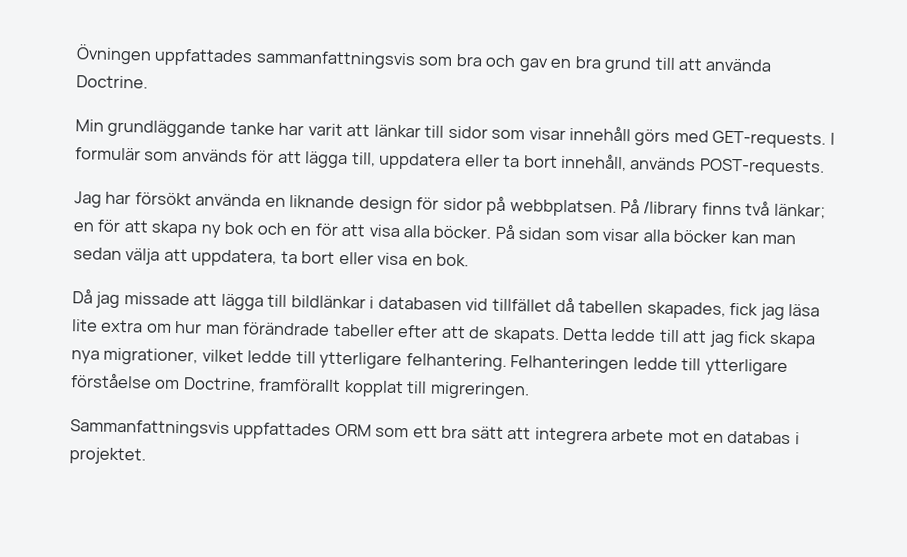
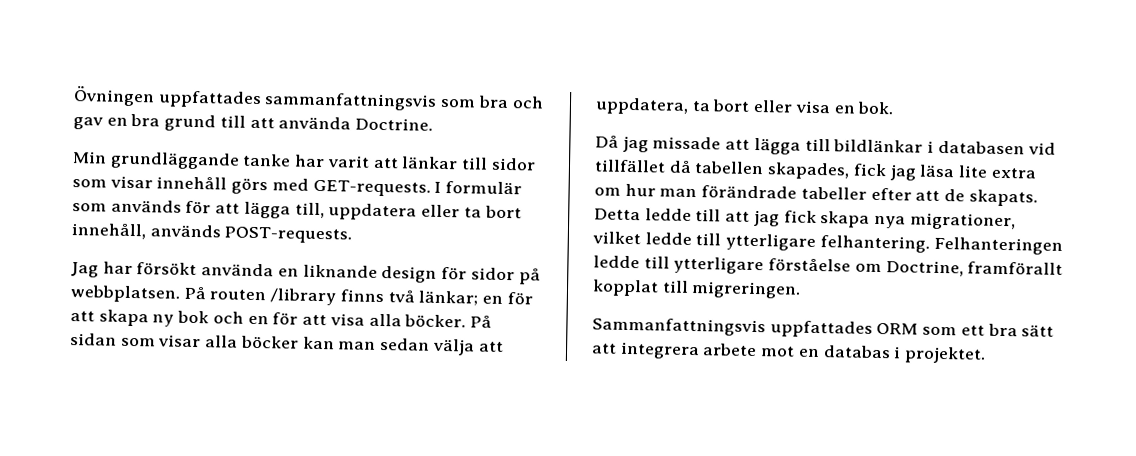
- På /library finns två länkar; en för att skapa ny bok och en för att visa alla böcker.
+ På routen /library finns två länkar; en för att skapa ny bok och en för att visa alla böcker.

